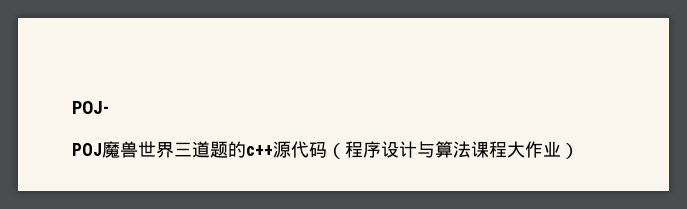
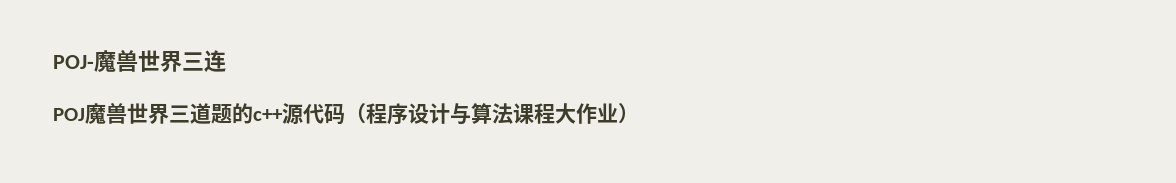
- POJ-
+ POJ-魔兽世界三连

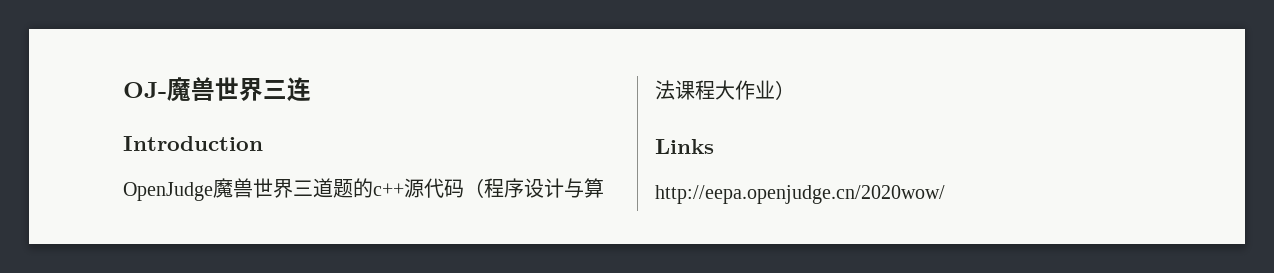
- POJ-魔兽世界三连
+ OJ-魔兽世界三连
- POJ魔兽世界三道题的c++源代码（程序设计与算法课程大作业）
+ Introduction
+ OpenJudge魔兽世界三道题的c++源代码（程序设计与算法课程大作业）
+ Links
+ http://eepa.openjudge.cn/2020wow/

